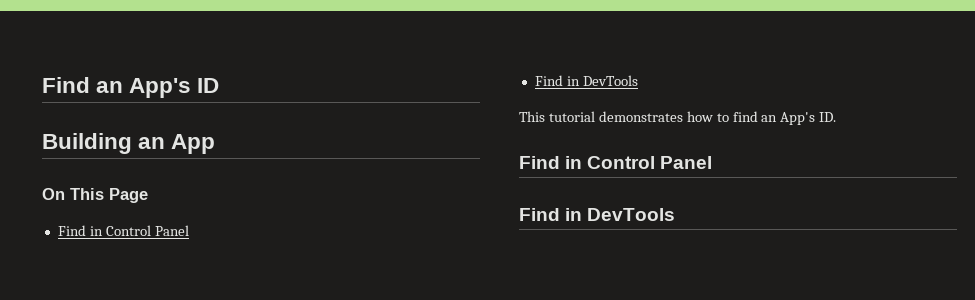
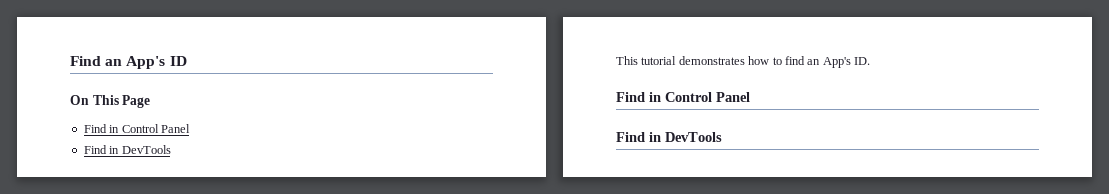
- Building an App

